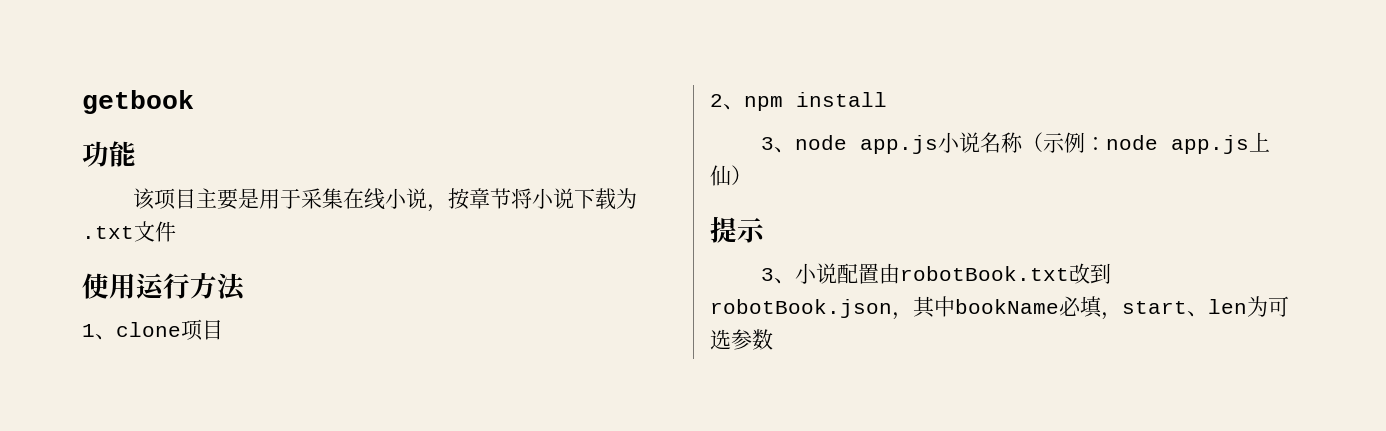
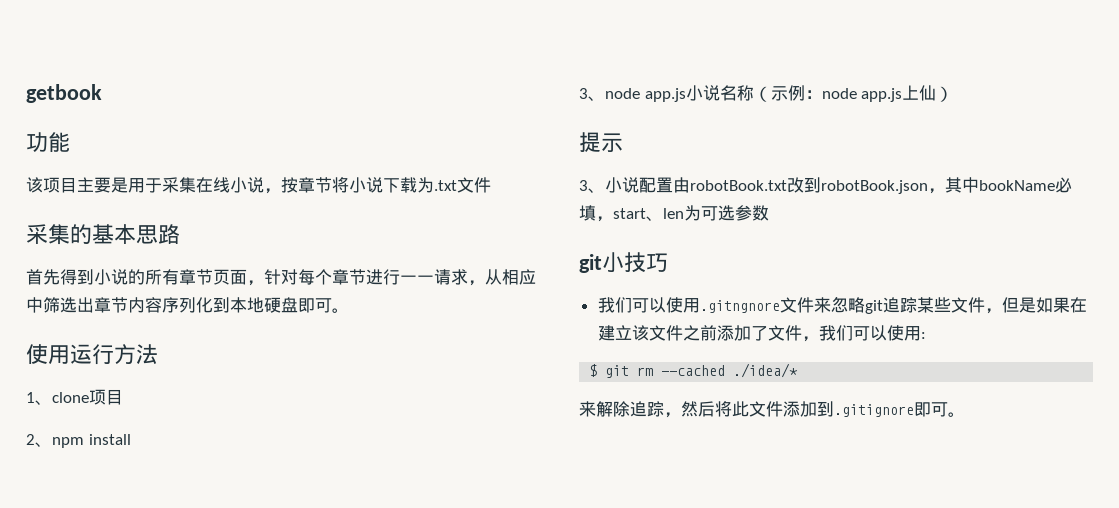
+ 采集的基本思路
+ 首先得到小说的所有章节页面，针对每个章节进行一一请求，从相应中筛选出章节内容序列化到本地硬盘即可。
+ git小技巧
+ 我们可以使用.gitngnore文件来忽略git追踪某些文件，但是如果在建立该文件之前添加了文件，我们可以使用:
+ $ git rm --cached ./idea/*
+ 来解除追踪，然后将此文件添加到.gitignore即可。

